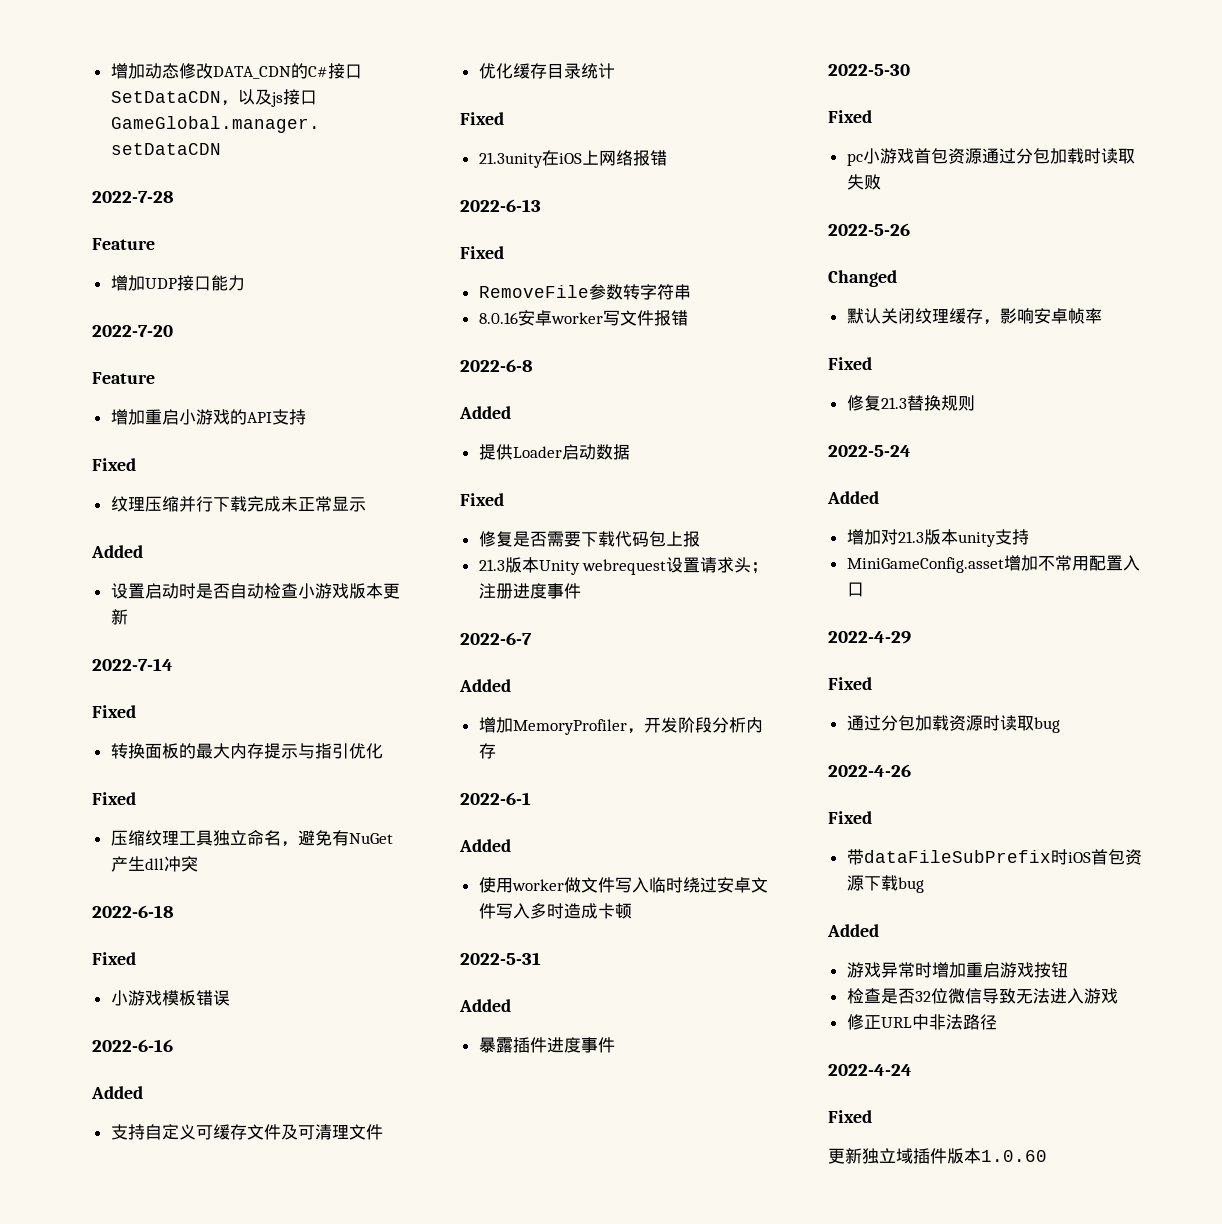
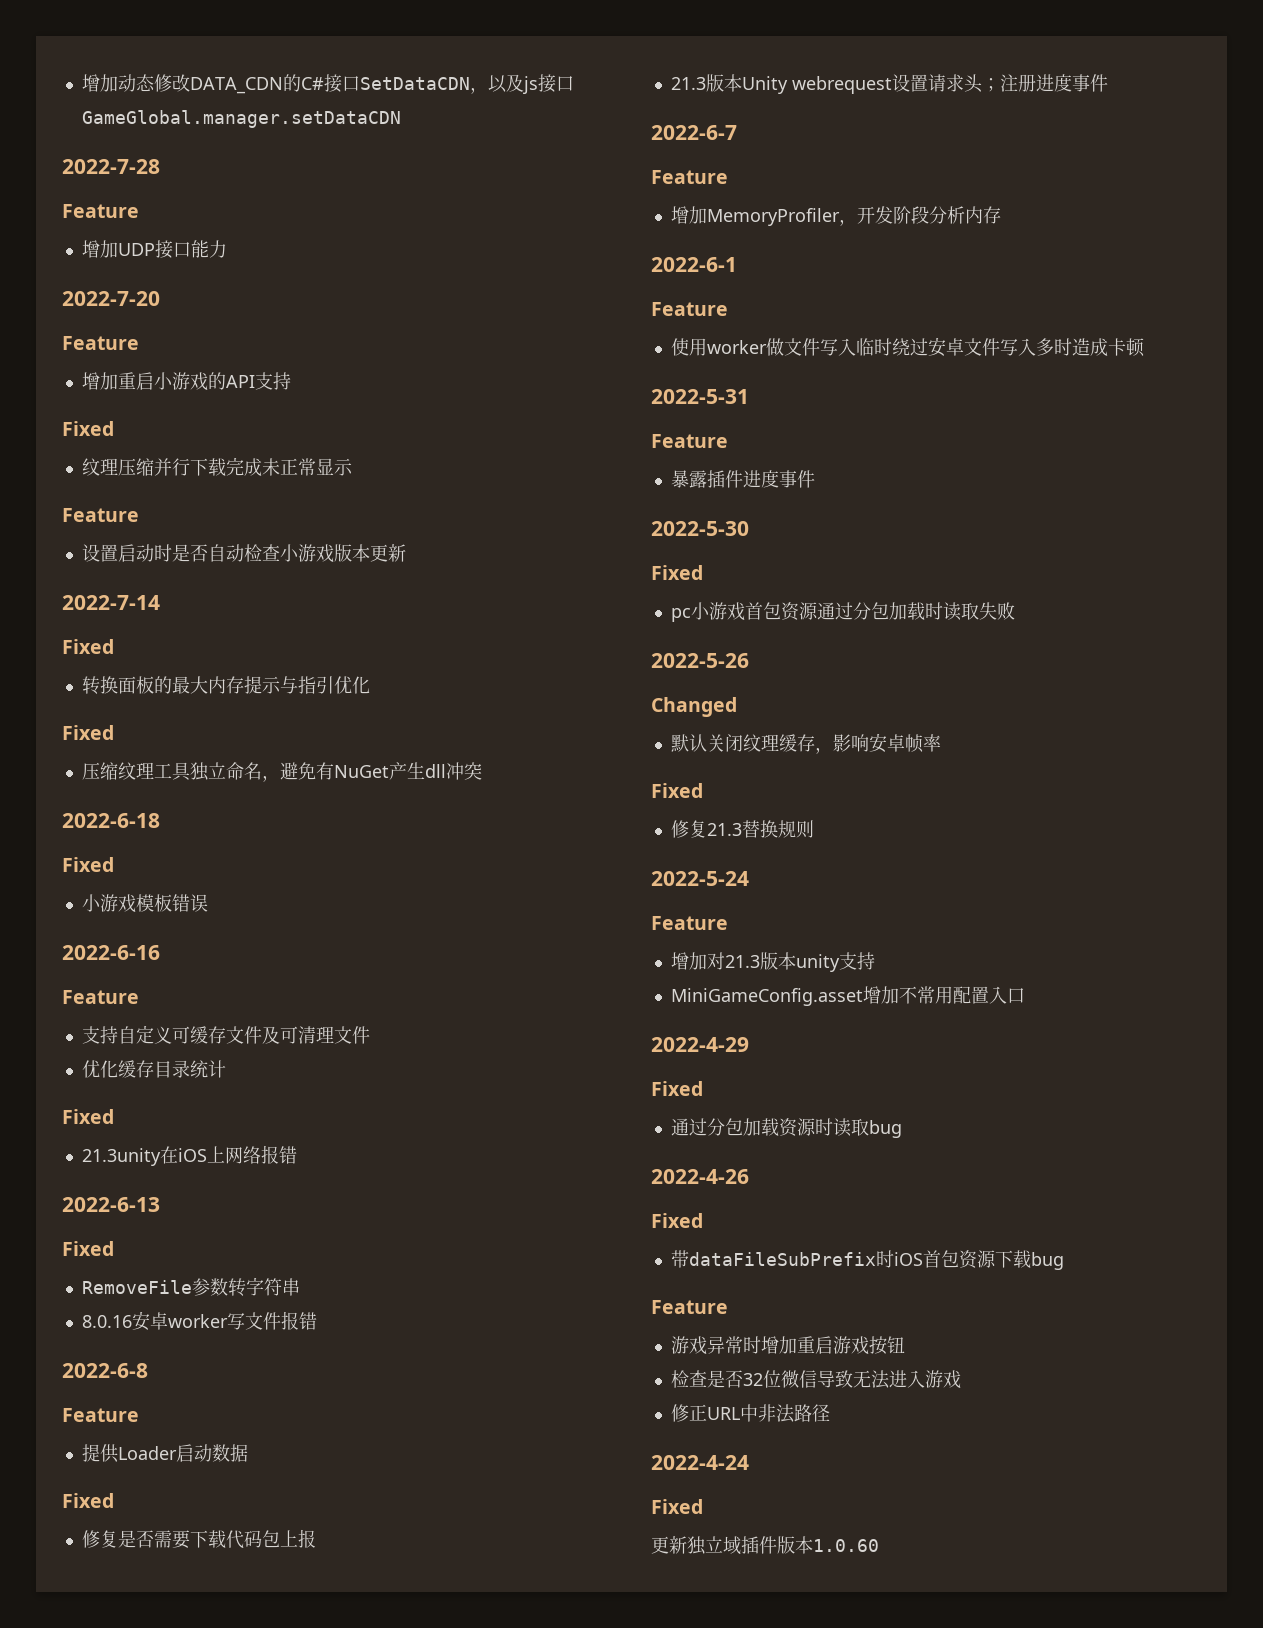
  纹理压缩并行下载完成未正常显示
- Added
+ Feature
  2022-6-16
- Added
+ Feature
  2022-6-8
- Added
+ Feature
  2022-6-7
- Added
+ Feature
  2022-6-1
- Added
+ Feature
  2022-5-31
- Added
+ Feature
  2022-5-24
- Added
+ Feature
  带dataFileSubPrefix时iOS首包资源下载bug
- Added
+ Feature

